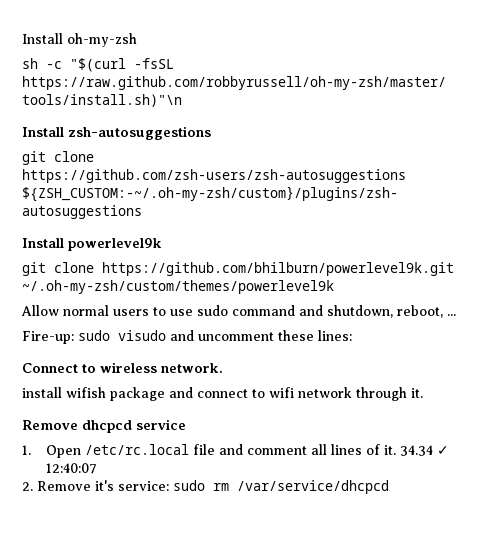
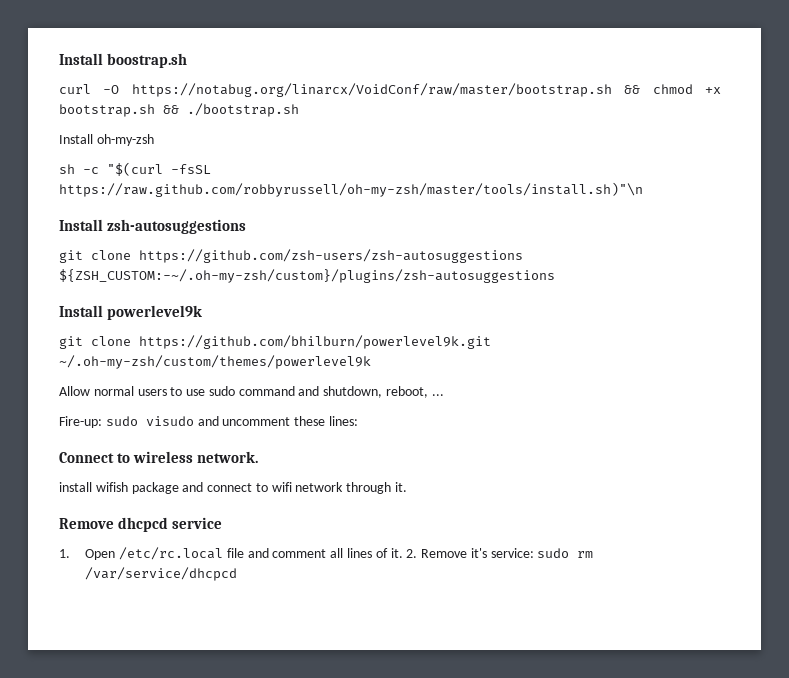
+ Install boostrap.sh
+ curl -O https://notabug.org/linarcx/VoidConf/raw/master/bootstrap.sh && chmod +x bootstrap.sh && ./bootstrap.sh
- 1. Open /etc/rc.local file and comment all lines of it. 34.34 ✓ 12:40:07
- 2. Remove it's service: sudo rm /var/service/dhcpcd
+ 1. Open /etc/rc.local file and comment all lines of it. 2. Remove it's service: sudo rm /var/service/dhcpcd

